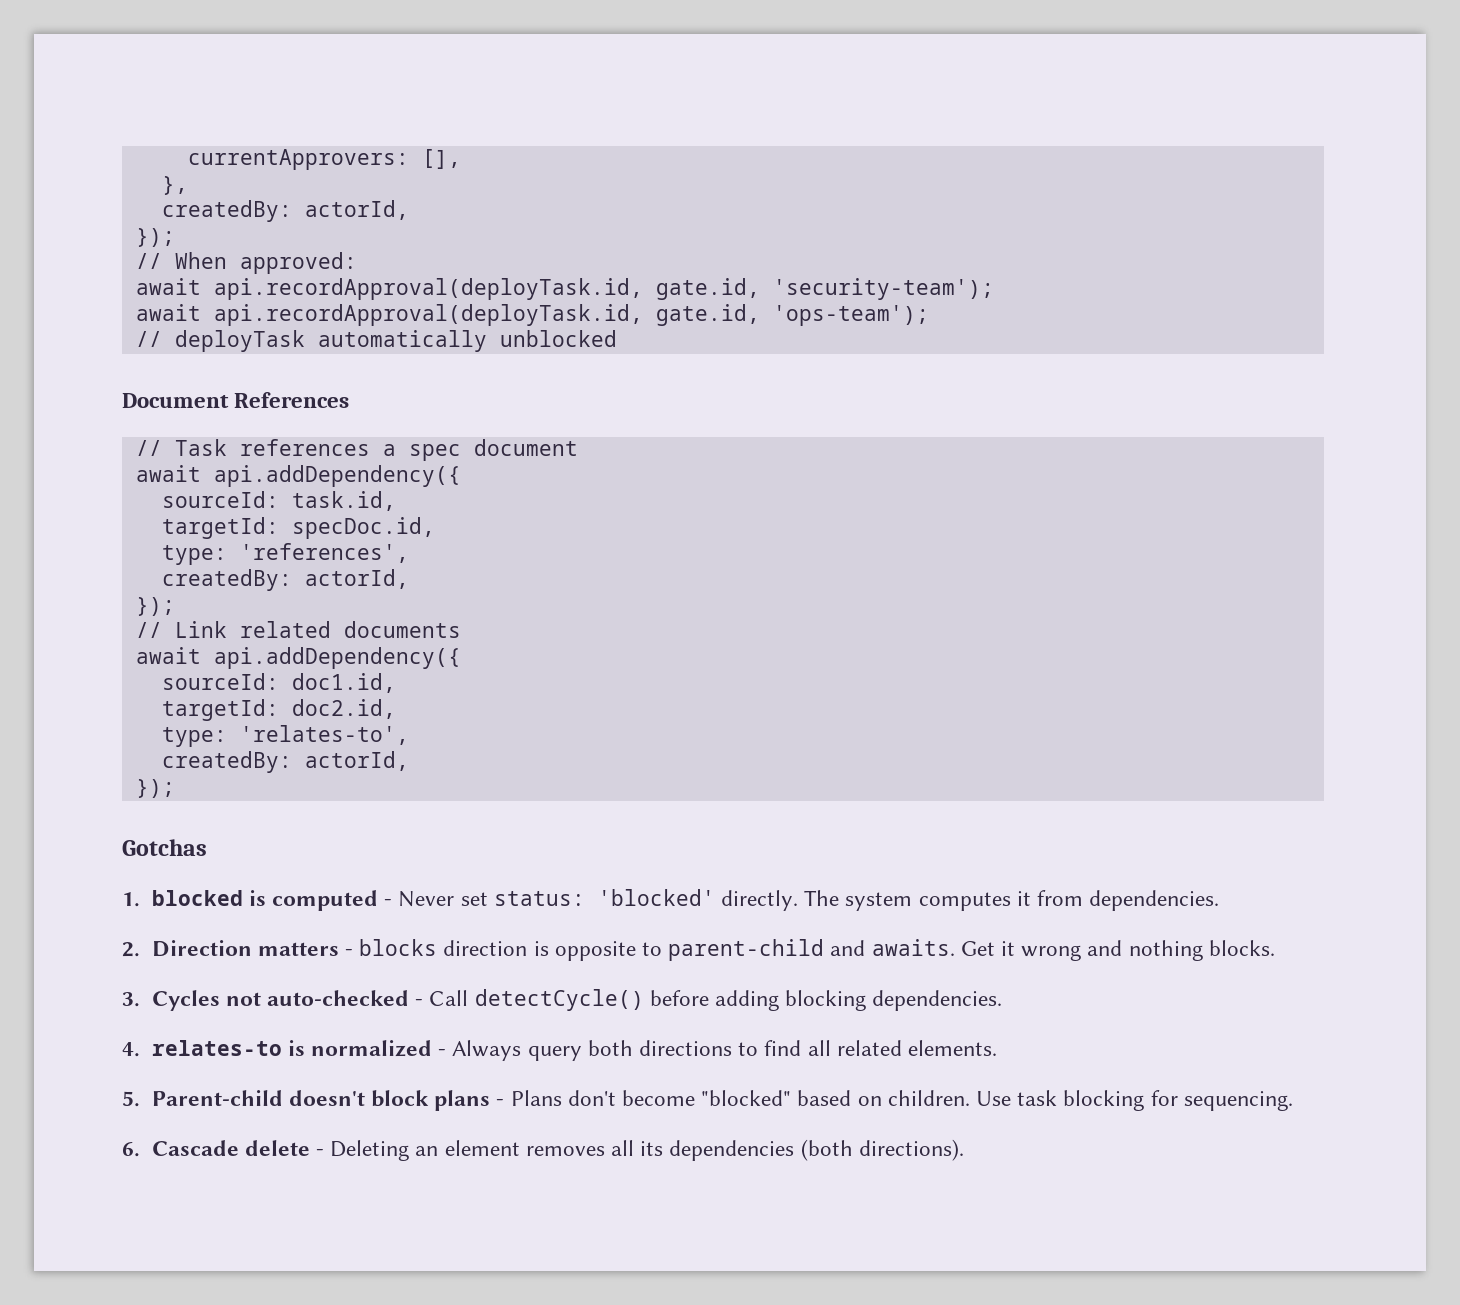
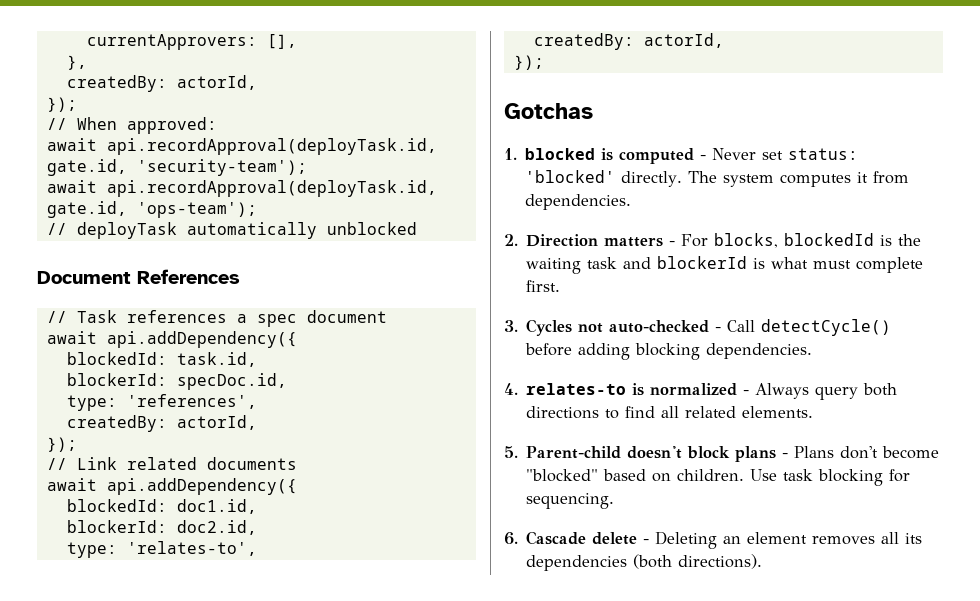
- sourceId: task.id,
+ blockedId: task.id,
- targetId: specDoc.id,
+ blockerId: specDoc.id,
- sourceId: doc1.id,
+ blockedId: doc1.id,
- targetId: doc2.id,
+ blockerId: doc2.id,
- 2. Direction matters - blocks direction is opposite to parent-child and awaits. Get it wrong and nothing blocks.
+ 2. Direction matters - For blocks, blockedId is the waiting task and blockerId is what must complete first.

